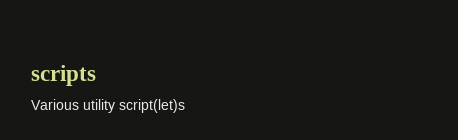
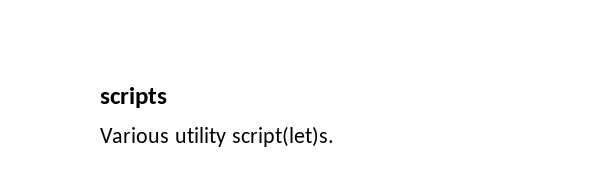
- Various utility script(let)s
+ Various utility script(let)s.

